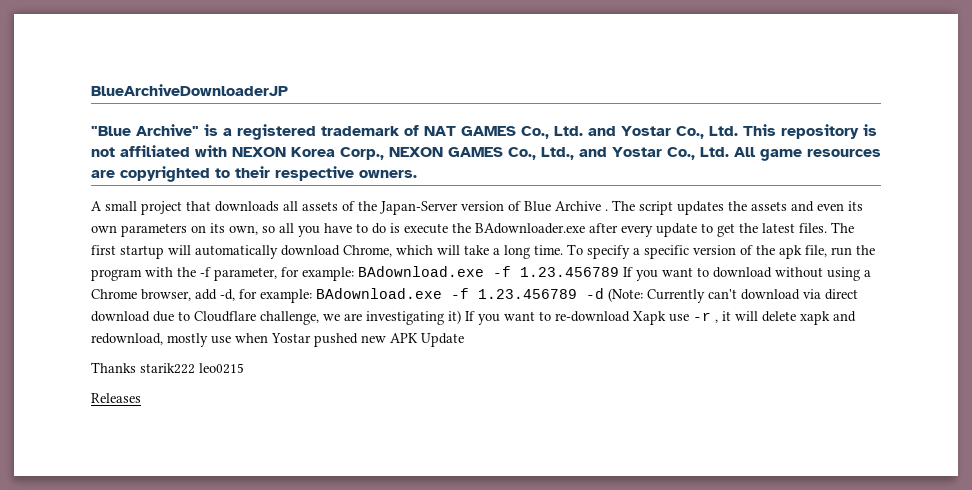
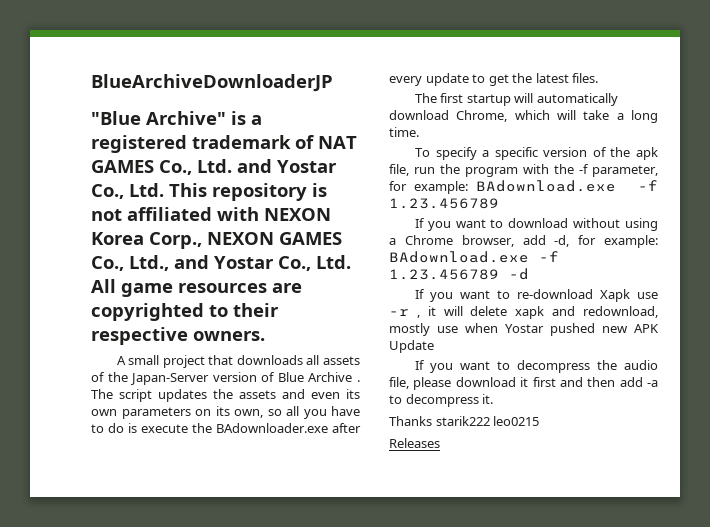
- The script updates the assets and even its own parameters on its own, so all you have to do is execute the BAdownloader.exe after every update to get the latest files. The first startup will automatically download Chrome, which will take a long time. To specify a specific version of the apk file, run the program with the -f parameter, for example: BAdownload.exe -f 1.23.456789 If you want to download without using a Chrome browser, add -d, for example:
+ The script updates the assets and even its own parameters on its own, so all you have to do is execute the BAdownloader.exe after every update to get the latest files.
+ The first startup will automatically download Chrome, which will take a long time.
+ To specify a specific version of the apk file, run the program with the -f parameter, for example: BAdownload.exe -f 1.23.456789
+ If you want to download without using a Chrome browser, add -d, for example:
- BAdownload.exe -f 1.23.456789 -d (Note: Currently can't download via direct download due to Cloudflare challenge, we are investigating it) If you want to re-download Xapk use -r , it will delete xapk and redownload, mostly use when Yostar pushed new APK Update
+ BAdownload.exe -f 1.23.456789 -d
+ If you want to re-download Xapk use -r , it will delete xapk and redownload, mostly use when Yostar pushed new APK Update
+ If you want to decompress the audio file, please download it first and then add -a to decompress it.

